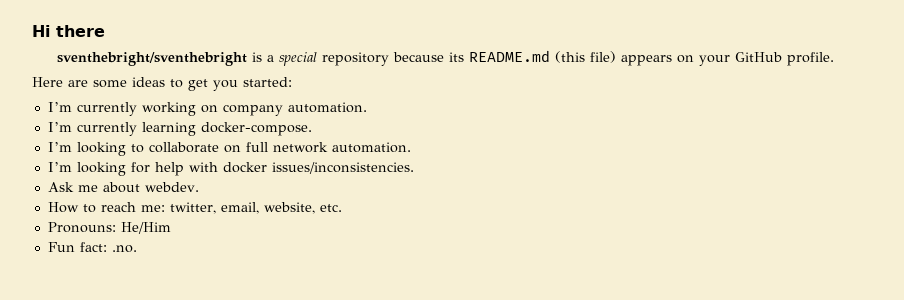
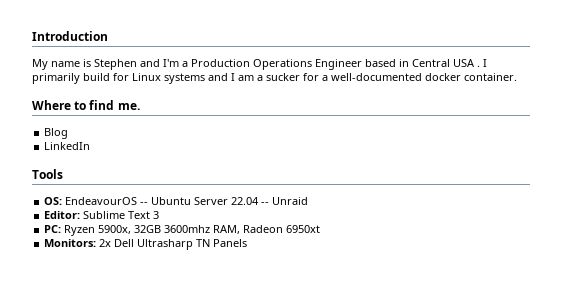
- Hi there
- sventhebright/sventhebright is a special repository because its README.md (this file) appears on your GitHub profile.
- Here are some ideas to get you started:
- I’m currently working on company automation.
- I’m currently learning docker-compose.
- I’m looking to collaborate on full network automation.
- I’m looking for help with docker issues/inconsistencies.
- Ask me about webdev.
- How to reach me: twitter, email, website, etc.
- Pronouns: He/Him
- Fun fact: .no.
+ Introduction
+ My name is Stephen and I'm a Production Operations Engineer based in Central USA . I primarily build for Linux systems and I am a sucker for a well-documented docker container.
+ Where to find me.
+ Blog
+ LinkedIn
+ Tools
+ OS: EndeavourOS -- Ubuntu Server 22.04 -- Unraid
+ Editor: Sublime Text 3
+ PC: Ryzen 5900x, 32GB 3600mhz RAM, Radeon 6950xt
+ Monitors: 2x Dell Ultrasharp TN Panels

